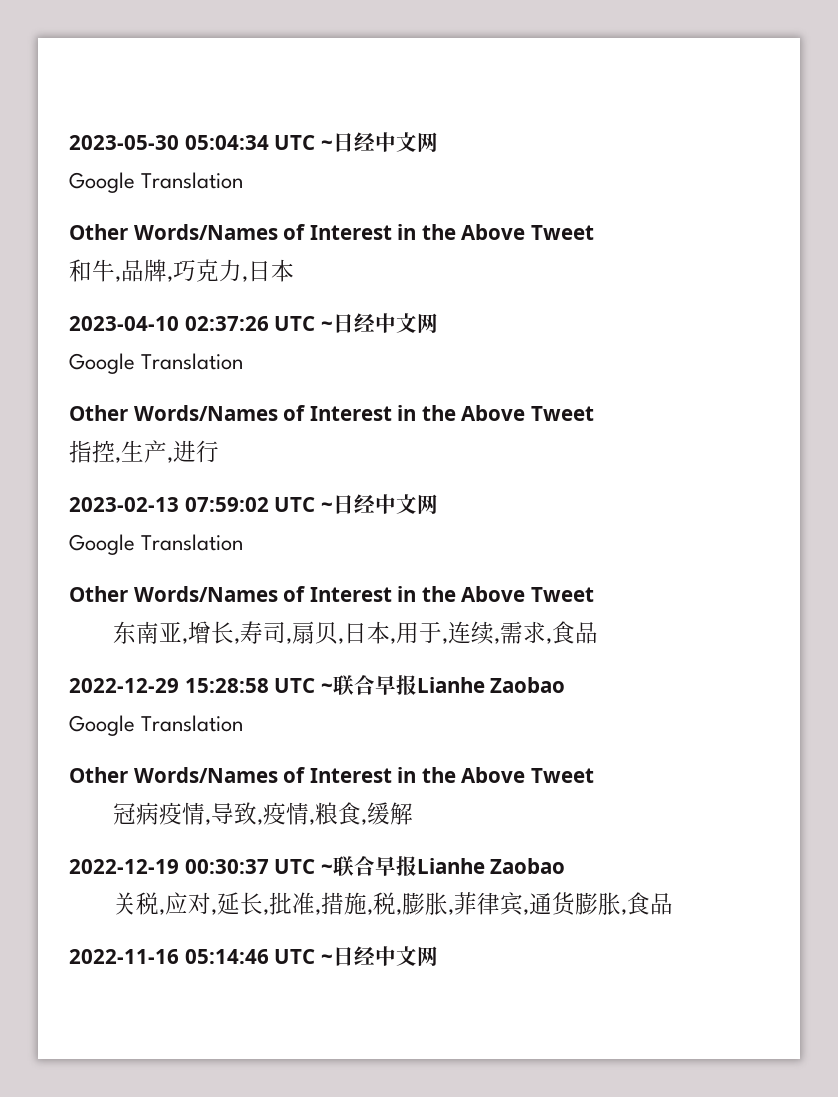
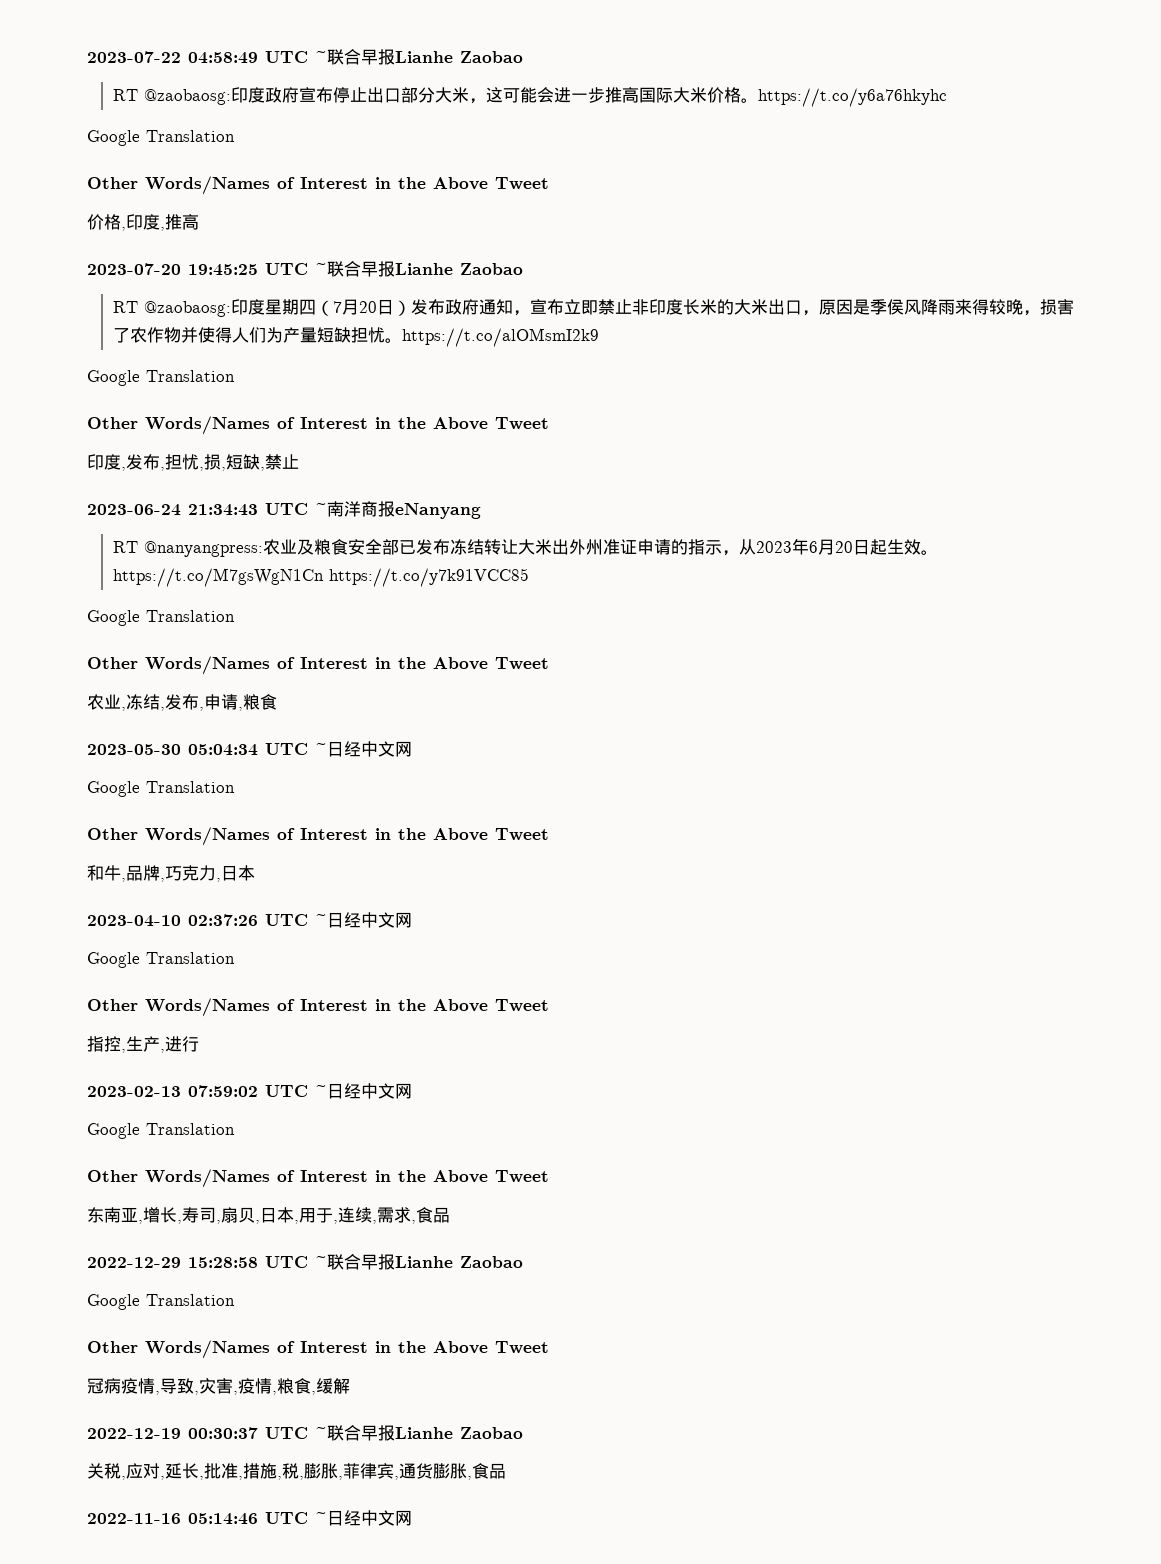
+ 2023-07-22 04:58:49 UTC ~联合早报Lianhe Zaobao
+ RT @zaobaosg:印度政府宣布停止出口部分大米，这可能会进一步推高国际大米价格。https://t.co/y6a76hkyhc
+ Google Translation
+ Other Words/Names of Interest in the Above Tweet
+ 价格,印度,推高
+ 2023-07-20 19:45:25 UTC ~联合早报Lianhe Zaobao
+ RT @zaobaosg:印度星期四（7月20日）发布政府通知，宣布立即禁止非印度长米的大米出口，原因是季侯风降雨来得较晚，损害了农作物并使得人们为产量短缺担忧。https://t.co/alOMsmI2k9
+ Google Translation
+ Other Words/Names of Interest in the Above Tweet
+ 印度,发布,担忧,损,短缺,禁止
+ 2023-06-24 21:34:43 UTC ~南洋商报eNanyang
+ RT @nanyangpress:农业及粮食安全部已发布冻结转让大米出外州准证申请的指示，从2023年6月20日起生效。https://t.co/M7gsWgN1Cn https://t.co/y7k91VCC85
+ Google Translation
+ Other Words/Names of Interest in the Above Tweet
+ 农业,冻结,发布,申请,粮食
- 冠病疫情,导致,疫情,粮食,缓解
+ 冠病疫情,导致,灾害,疫情,粮食,缓解

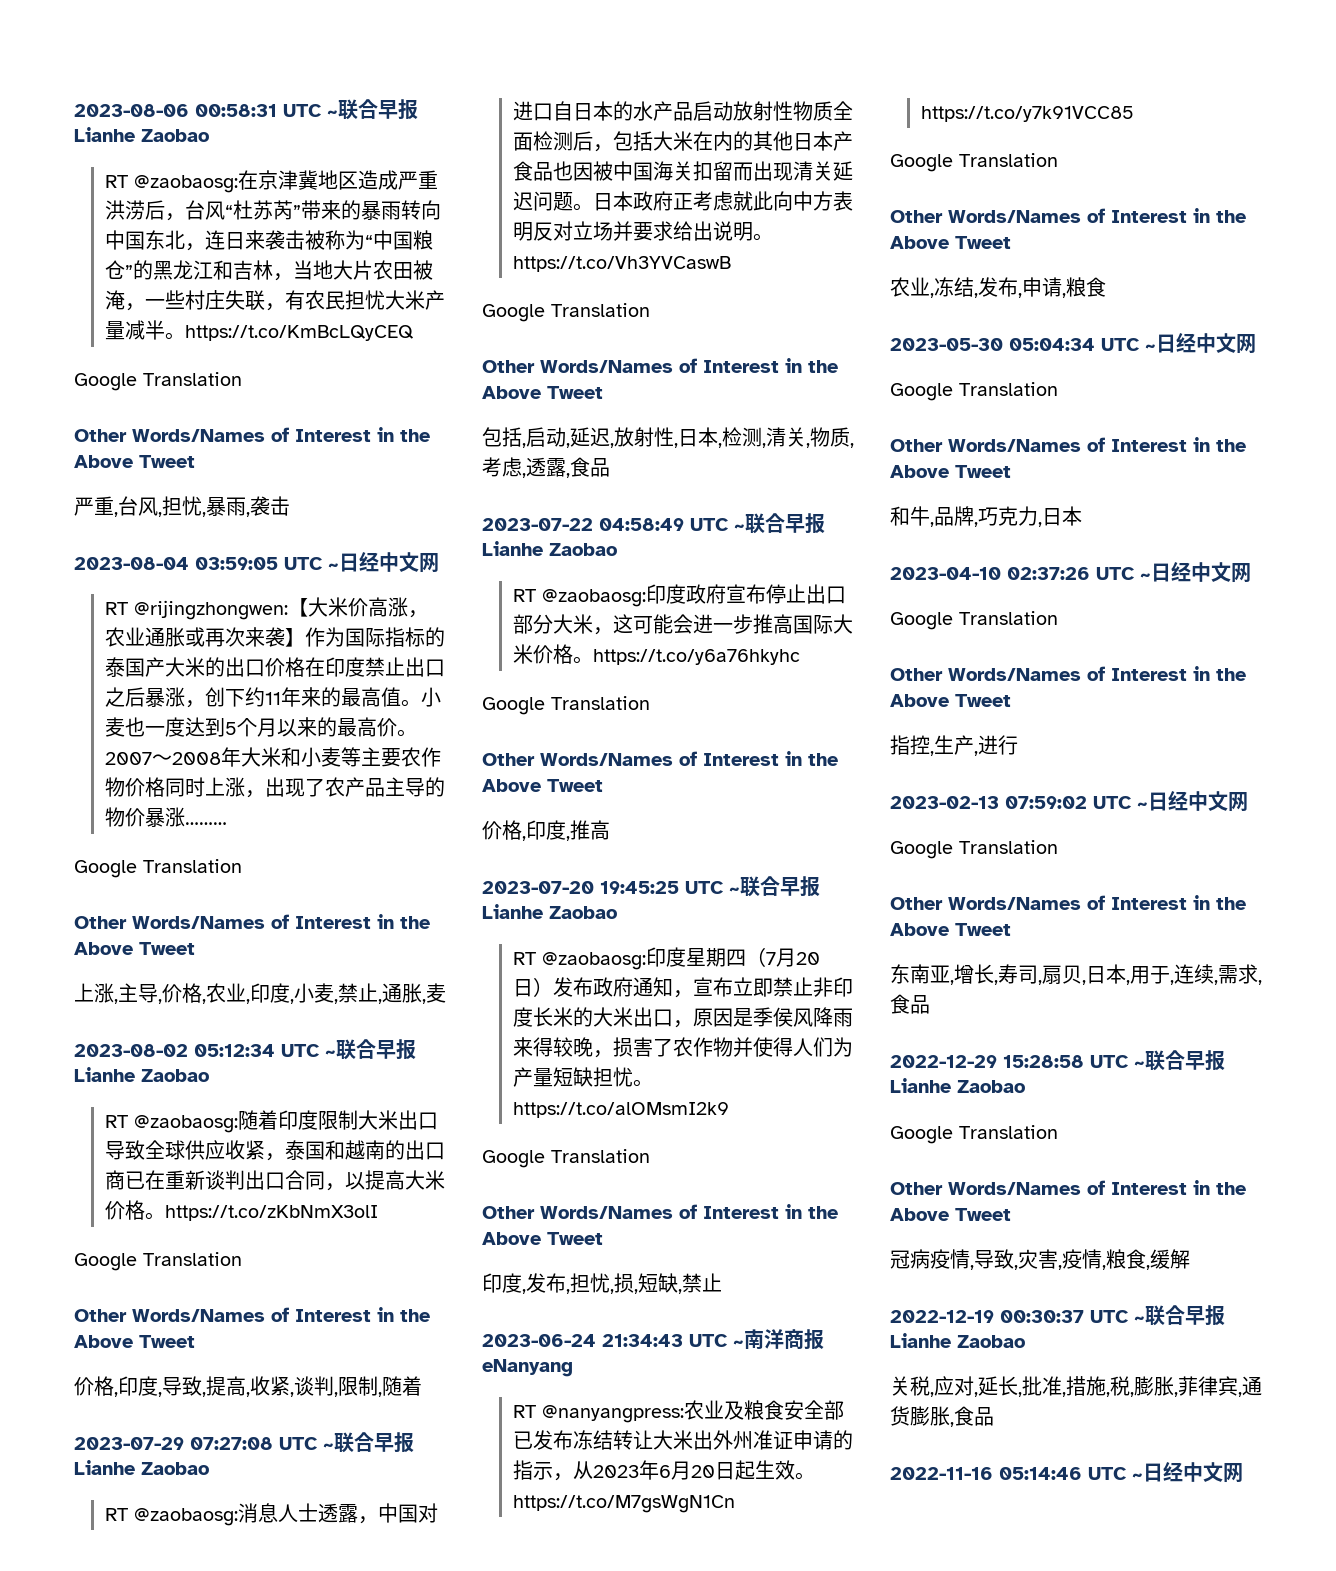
+ 2023-08-06 00:58:31 UTC ~联合早报Lianhe Zaobao
+ RT @zaobaosg:在京津冀地区造成严重洪涝后，台风“杜苏芮”带来的暴雨转向中国东北，连日来袭击被称为“中国粮仓”的黑龙江和吉林，当地大片农田被淹，一些村庄失联，有农民担忧大米产量减半。https://t.co/KmBcLQyCEQ
+ Google Translation
+ Other Words/Names of Interest in the Above Tweet
+ 严重,台风,担忧,暴雨,袭击
+ 2023-08-04 03:59:05 UTC ~日经中文网
+ RT @rijingzhongwen:【大米价高涨，农业通胀或再次来袭】作为国际指标的泰国产大米的出口价格在印度禁止出口之后暴涨，创下约11年来的最高值。小麦也一度达到5个月以来的最高价。2007～2008年大米和小麦等主要农作物价格同时上涨，出现了农产品主导的物价暴涨………
+ Google Translation
+ Other Words/Names of Interest in the Above Tweet
+ 上涨,主导,价格,农业,印度,小麦,禁止,通胀,麦
+ 2023-08-02 05:12:34 UTC ~联合早报Lianhe Zaobao
+ RT @zaobaosg:随着印度限制大米出口导致全球供应收紧，泰国和越南的出口商已在重新谈判出口合同，以提高大米价格。https://t.co/zKbNmX3olI
+ Google Translation
+ Other Words/Names of Interest in the Above Tweet
+ 价格,印度,导致,提高,收紧,谈判,限制,随着
+ 2023-07-29 07:27:08 UTC ~联合早报Lianhe Zaobao
+ RT @zaobaosg:消息人士透露，中国对进口自日本的水产品启动放射性物质全面检测后，包括大米在内的其他日本产食品也因被中国海关扣留而出现清关延迟问题。日本政府正考虑就此向中方表明反对立场并要求给出说明。https://t.co/Vh3YVCaswB
+ Google Translation
+ Other Words/Names of Interest in the Above Tweet
+ 包括,启动,延迟,放射性,日本,检测,清关,物质,考虑,透露,食品

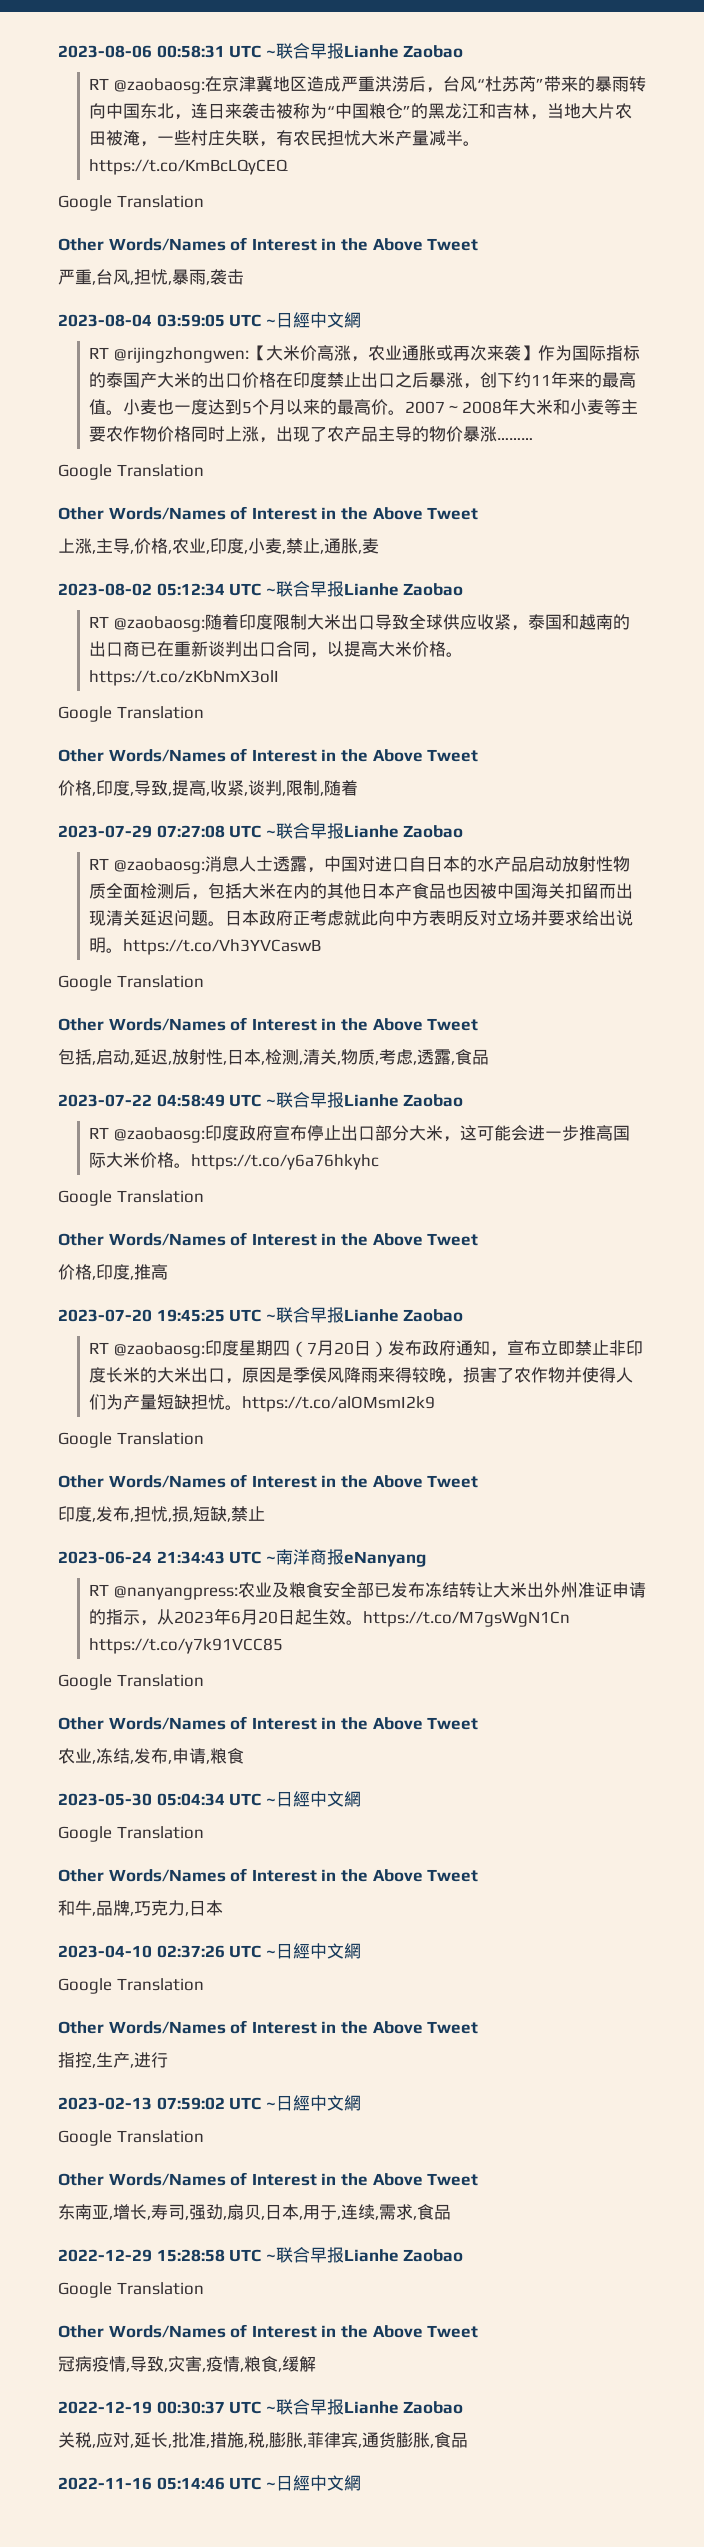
- 2023-08-04 03:59:05 UTC ~日经中文网
+ 2023-08-04 03:59:05 UTC ~日經中文網
- 2023-05-30 05:04:34 UTC ~日经中文网
+ 2023-05-30 05:04:34 UTC ~日經中文網
- 2023-04-10 02:37:26 UTC ~日经中文网
+ 2023-04-10 02:37:26 UTC ~日經中文網
- 2023-02-13 07:59:02 UTC ~日经中文网
+ 2023-02-13 07:59:02 UTC ~日經中文網
- 东南亚,增长,寿司,扇贝,日本,用于,连续,需求,食品
+ 东南亚,增长,寿司,强劲,扇贝,日本,用于,连续,需求,食品
- 2022-11-16 05:14:46 UTC ~日经中文网
+ 2022-11-16 05:14:46 UTC ~日經中文網

